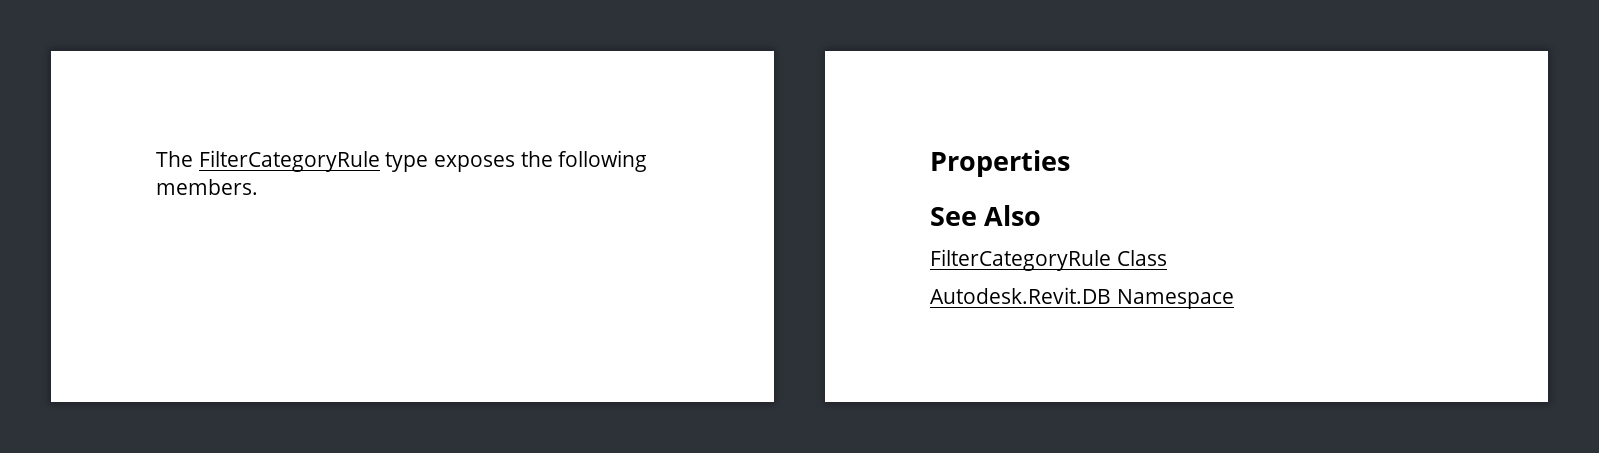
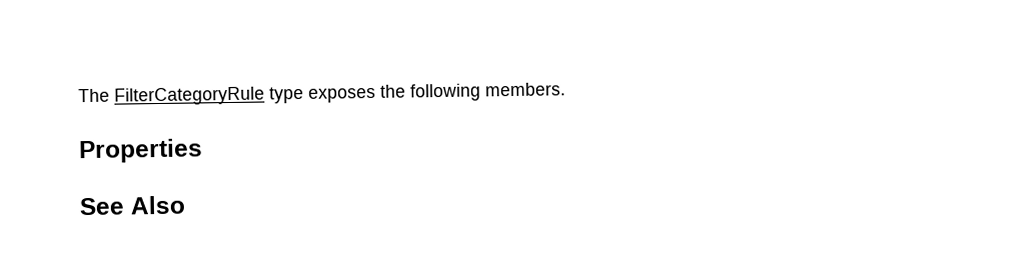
- FilterCategoryRule Class
- Autodesk.Revit.DB Namespace

